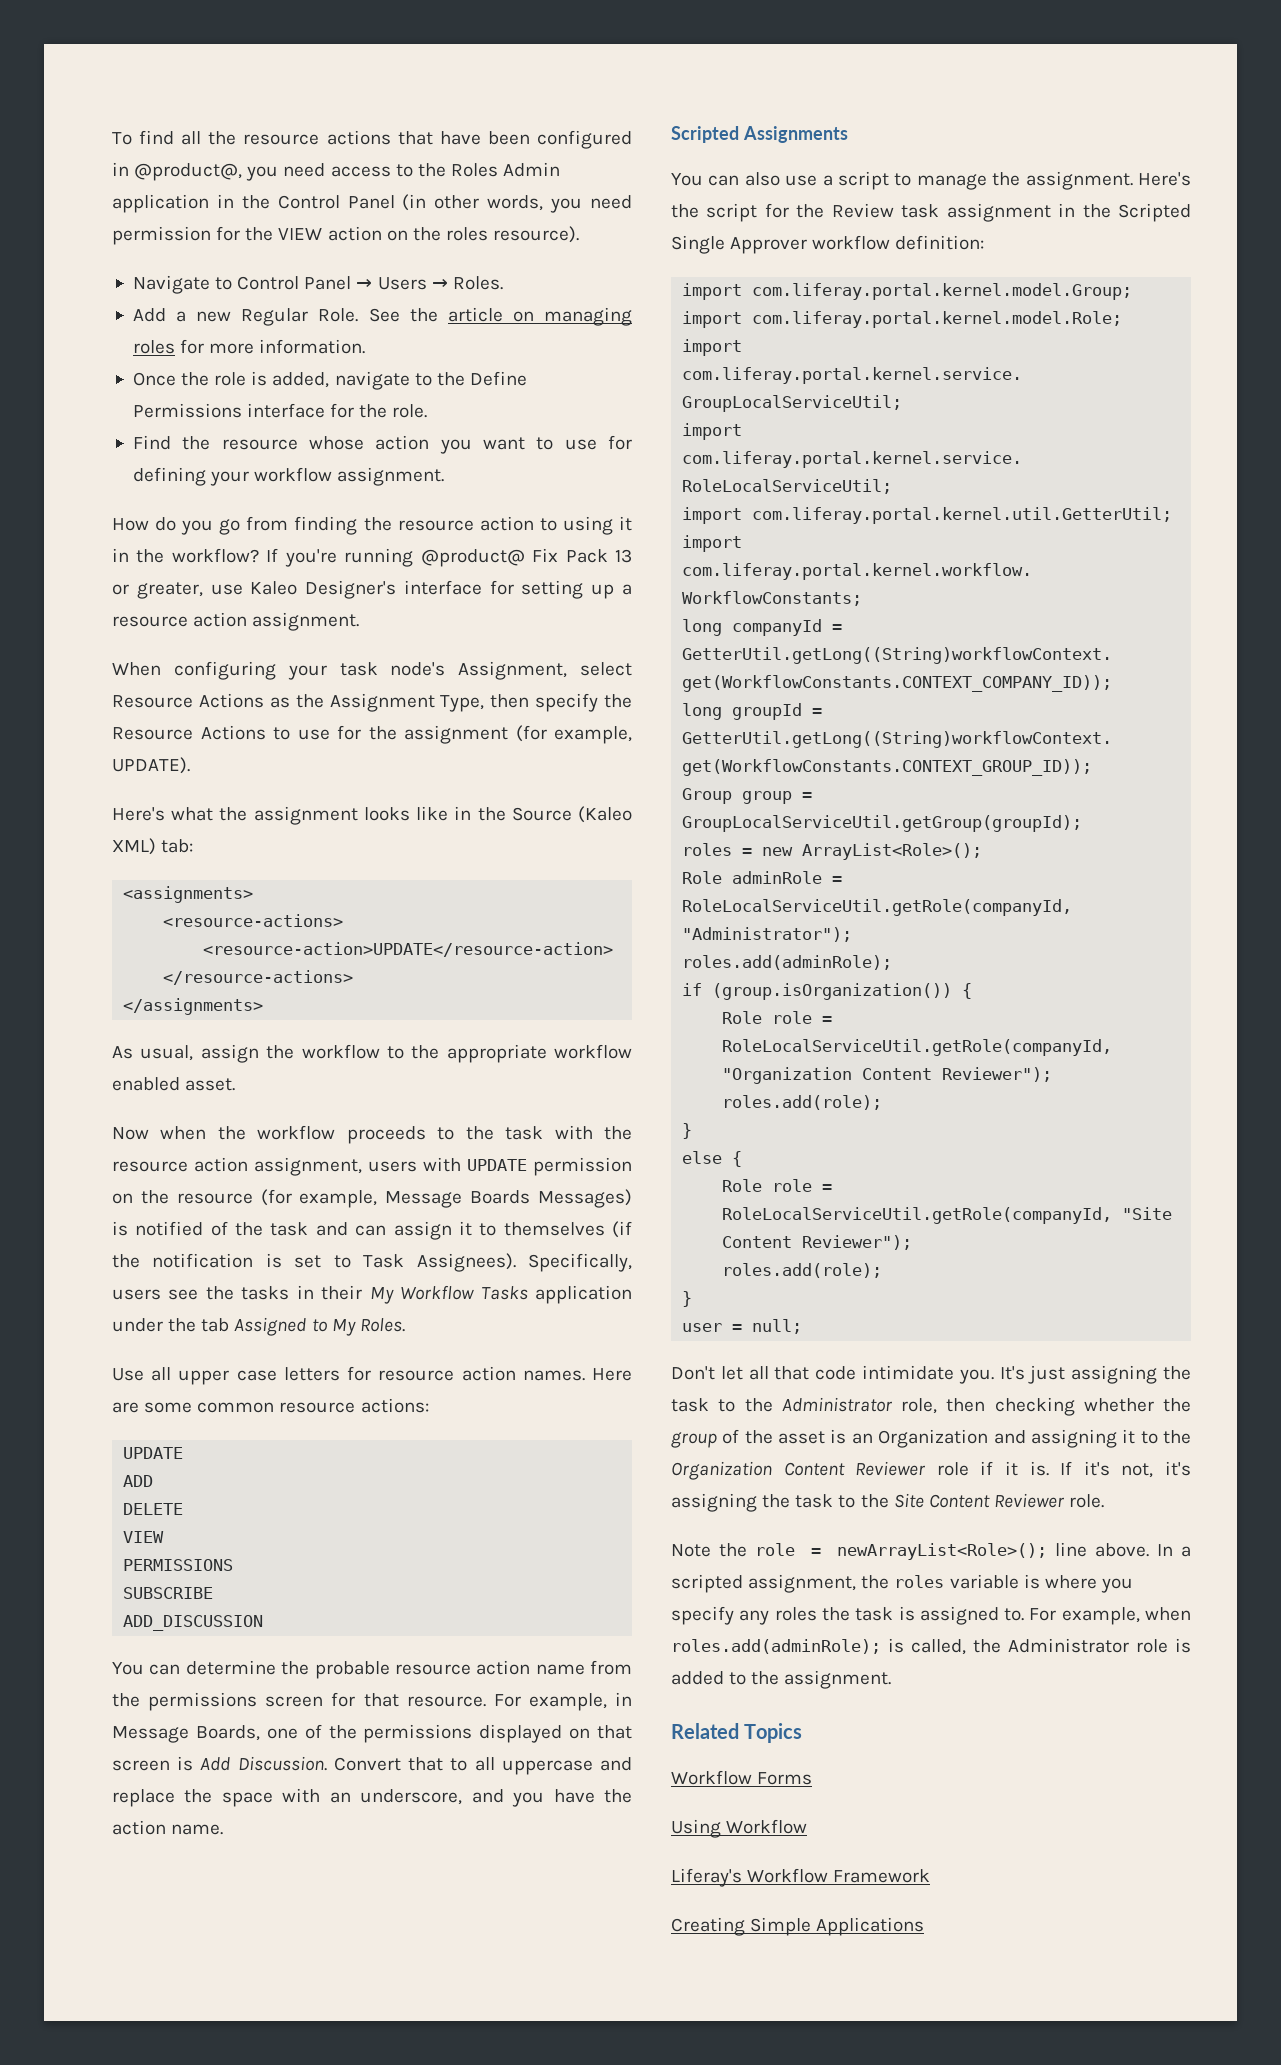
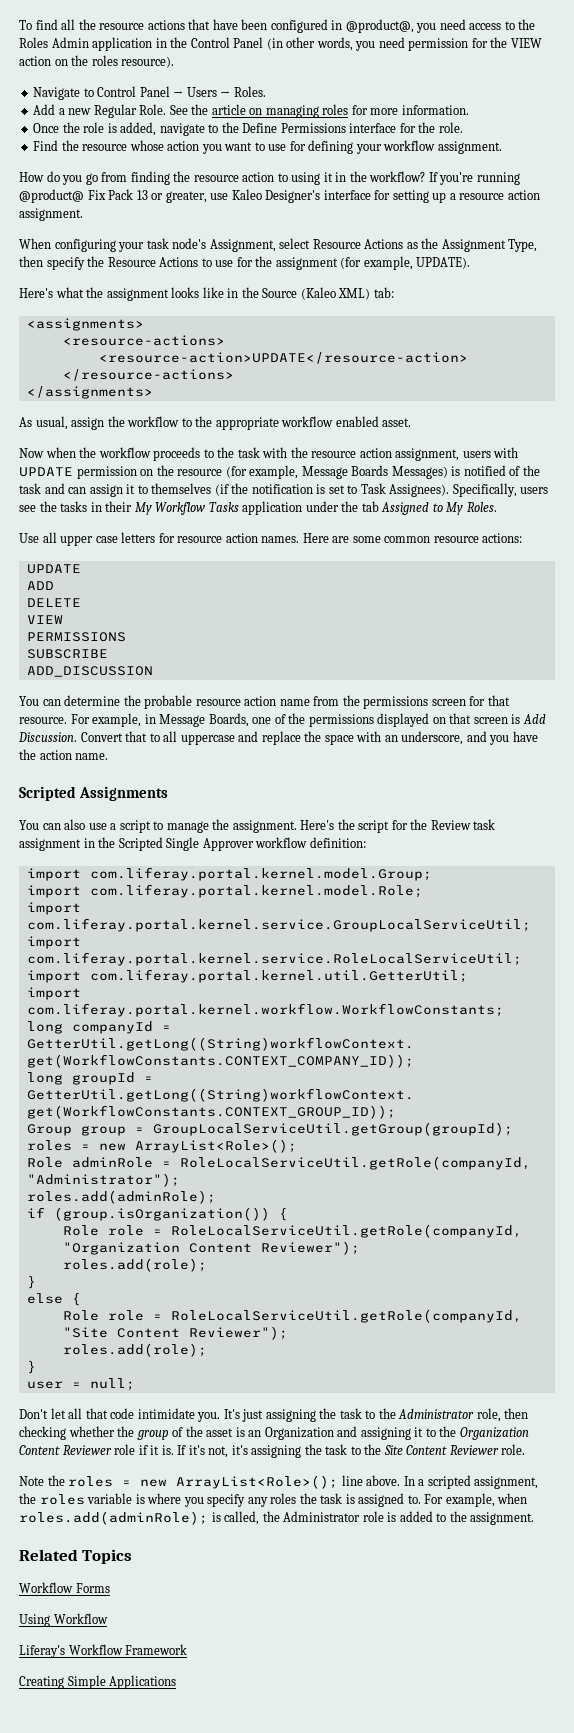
- Note the role = newArrayList<Role>(); line above.
+ Note the roles = new ArrayList<Role>(); line above.

